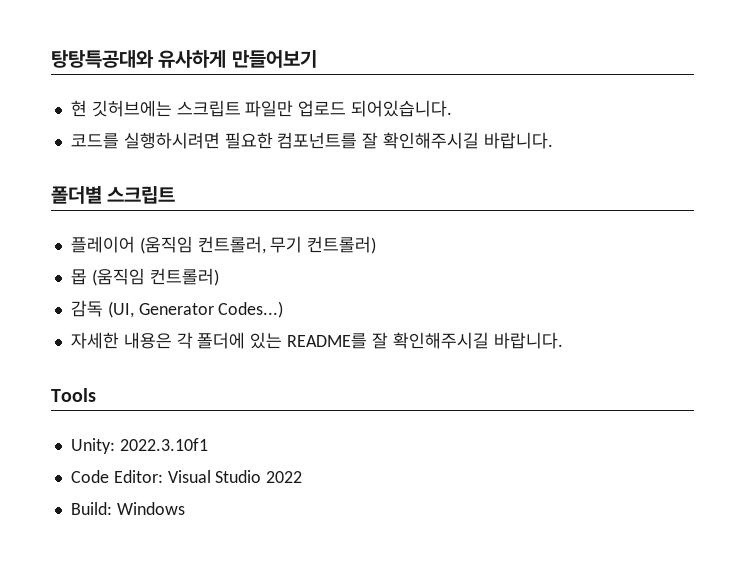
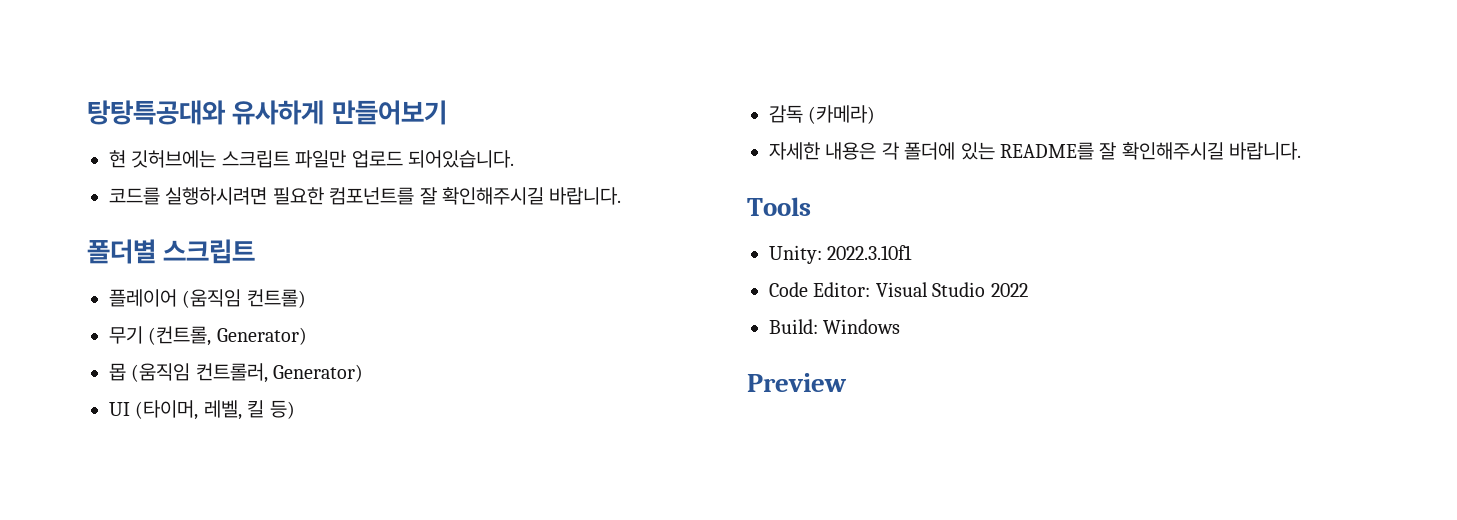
- 플레이어 (움직임 컨트롤러, 무기 컨트롤러)
- 몹 (움직임 컨트롤러)
- 감독 (UI, Generator Codes...)
+ 플레이어 (움직임 컨트롤)
+ 무기 (컨트롤, Generator)
+ 몹 (움직임 컨트롤러, Generator)
+ UI (타이머, 레벨, 킬 등)
+ 감독 (카메라)
+ Preview

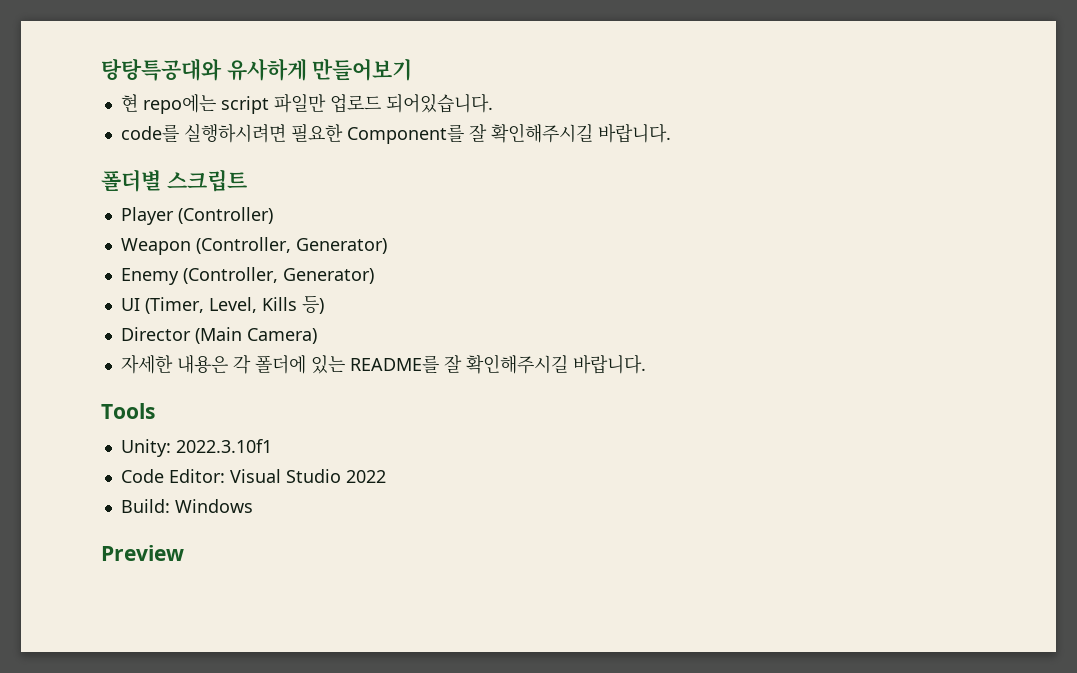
- 현 깃허브에는 스크립트 파일만 업로드 되어있습니다.
+ 현 repo에는 script 파일만 업로드 되어있습니다.
- 코드를 실행하시려면 필요한 컴포넌트를 잘 확인해주시길 바랍니다.
+ code를 실행하시려면 필요한 Component를 잘 확인해주시길 바랍니다.
- 플레이어 (움직임 컨트롤)
- 무기 (컨트롤, Generator)
- 몹 (움직임 컨트롤러, Generator)
- UI (타이머, 레벨, 킬 등)
- 감독 (카메라)
+ Player (Controller)
+ Weapon (Controller, Generator)
+ Enemy (Controller, Generator)
+ UI (Timer, Level, Kills 등)
+ Director (Main Camera)

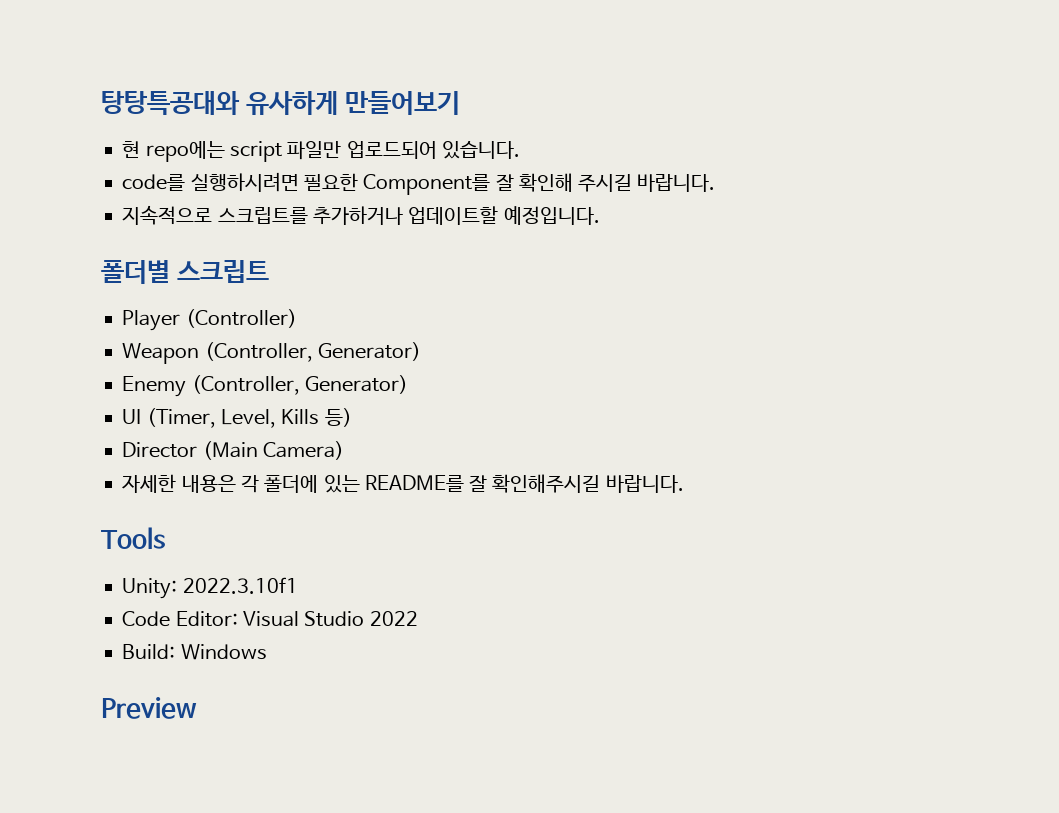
- 현 repo에는 script 파일만 업로드 되어있습니다.
+ 현 repo에는 script 파일만 업로드되어 있습니다.
- code를 실행하시려면 필요한 Component를 잘 확인해주시길 바랍니다.
+ code를 실행하시려면 필요한 Component를 잘 확인해 주시길 바랍니다.
+ 지속적으로 스크립트를 추가하거나 업데이트할 예정입니다.

